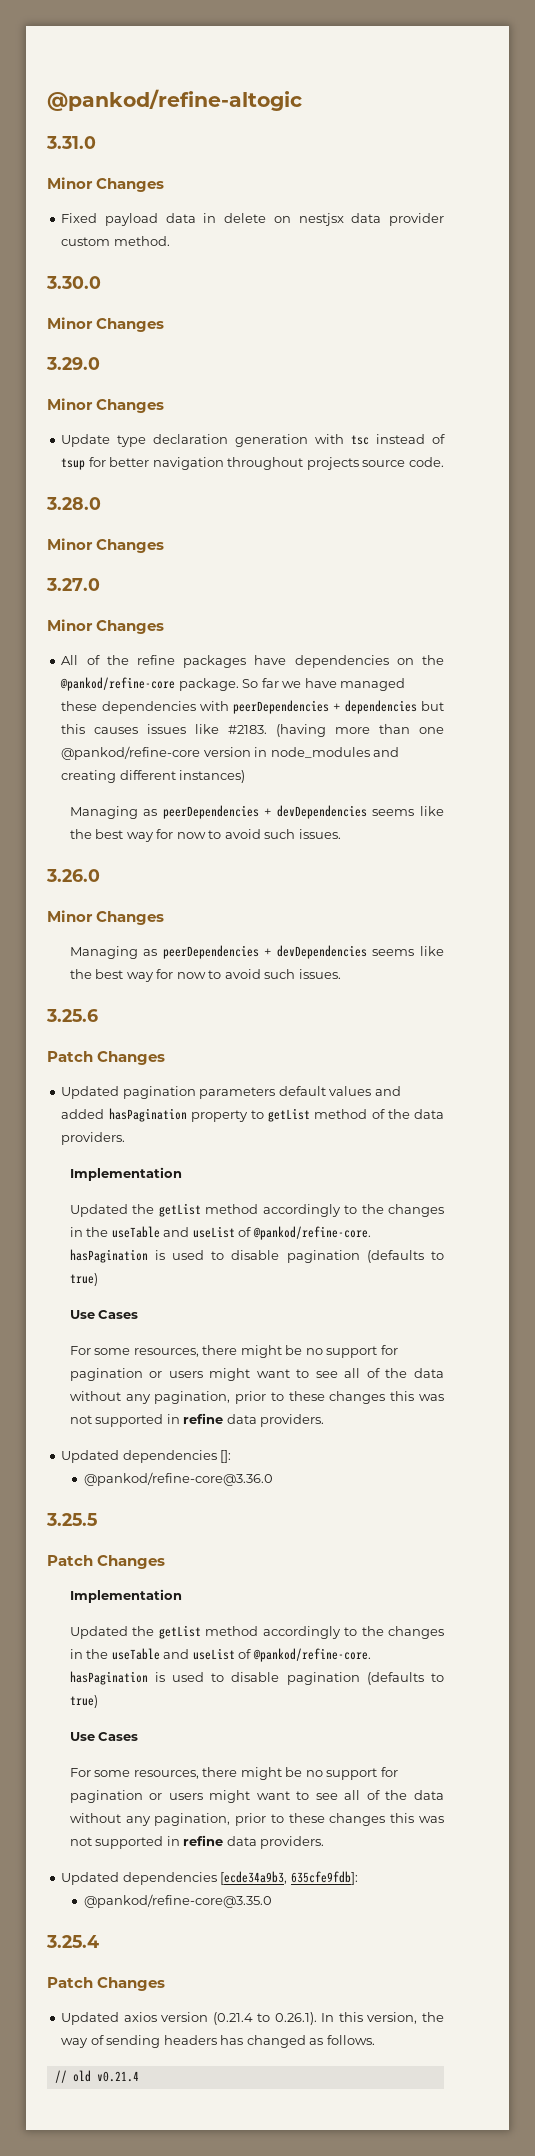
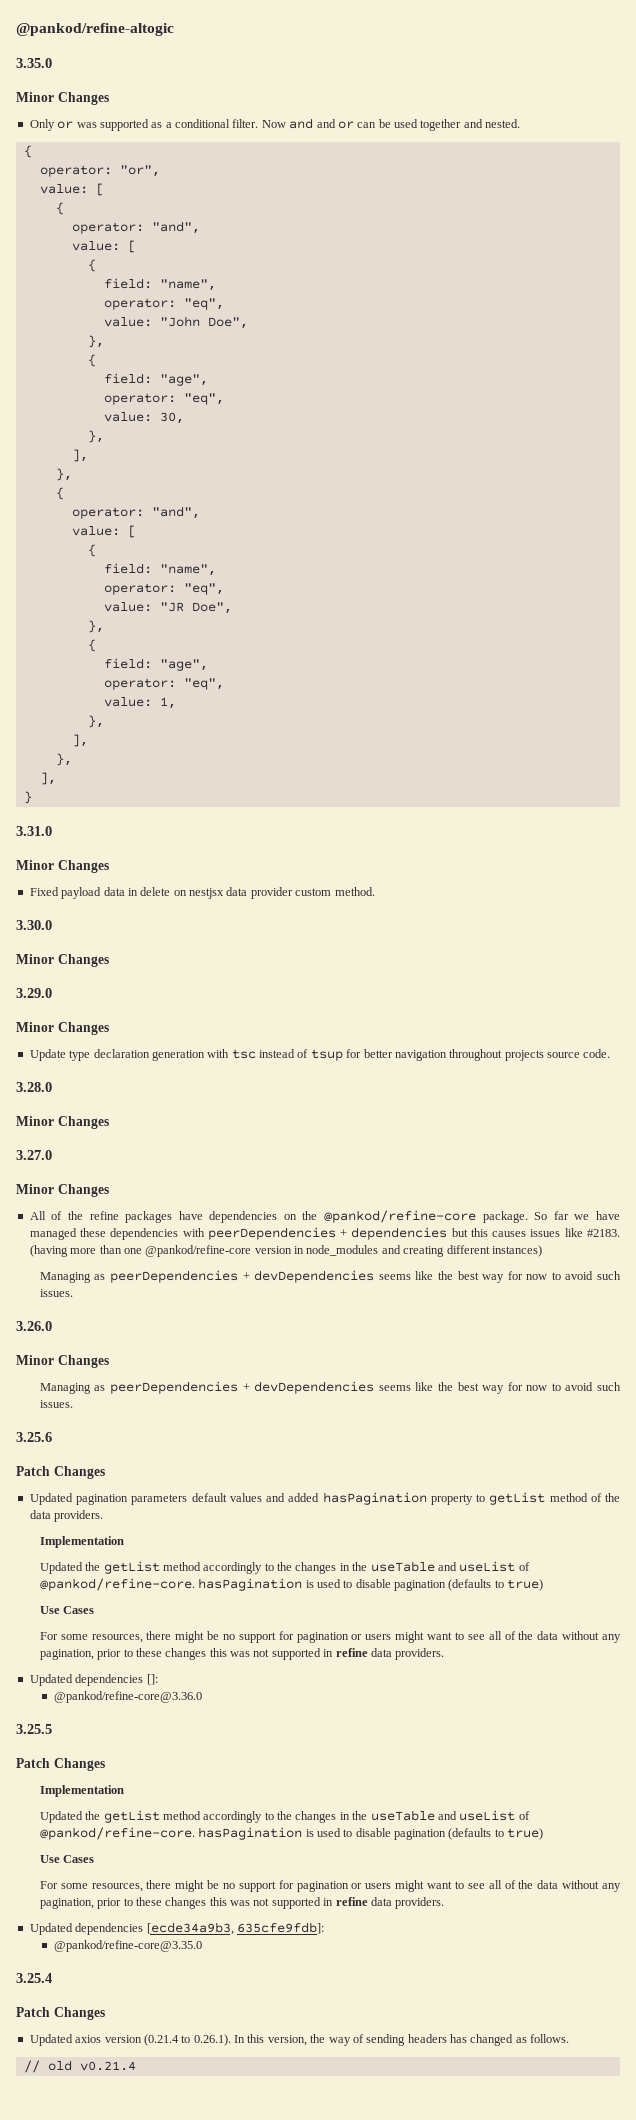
+ 3.35.0
+ Minor Changes
+ Only or was supported as a conditional filter. Now and and or can be used together and nested.
+ {
+ operator: "or",
+ value: [
+ {
+ operator: "and",
+ value: [
+ {
+ field: "name",
+ operator: "eq",
+ value: "John Doe",
+ },
+ {
+ field: "age",
+ operator: "eq",
+ value: 30,
+ },
+ ],
+ },
+ {
+ operator: "and",
+ value: [
+ {
+ field: "name",
+ operator: "eq",
+ value: "JR Doe",
+ },
+ {
+ field: "age",
+ operator: "eq",
+ value: 1,
+ },
+ ],
+ },
+ ],
+ }

